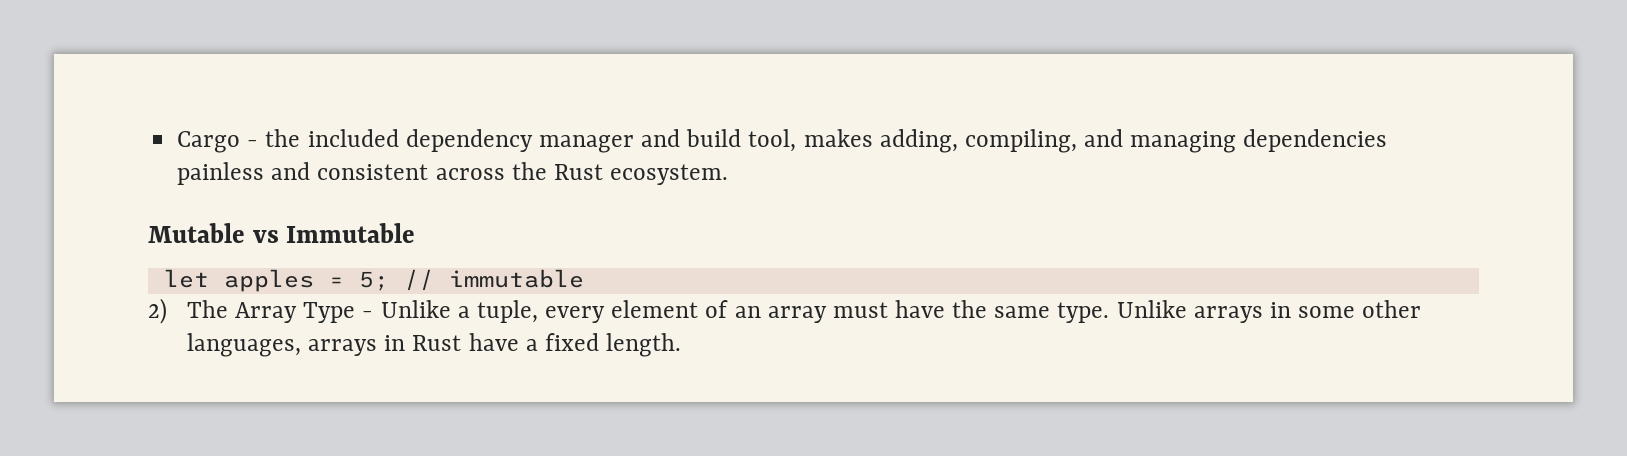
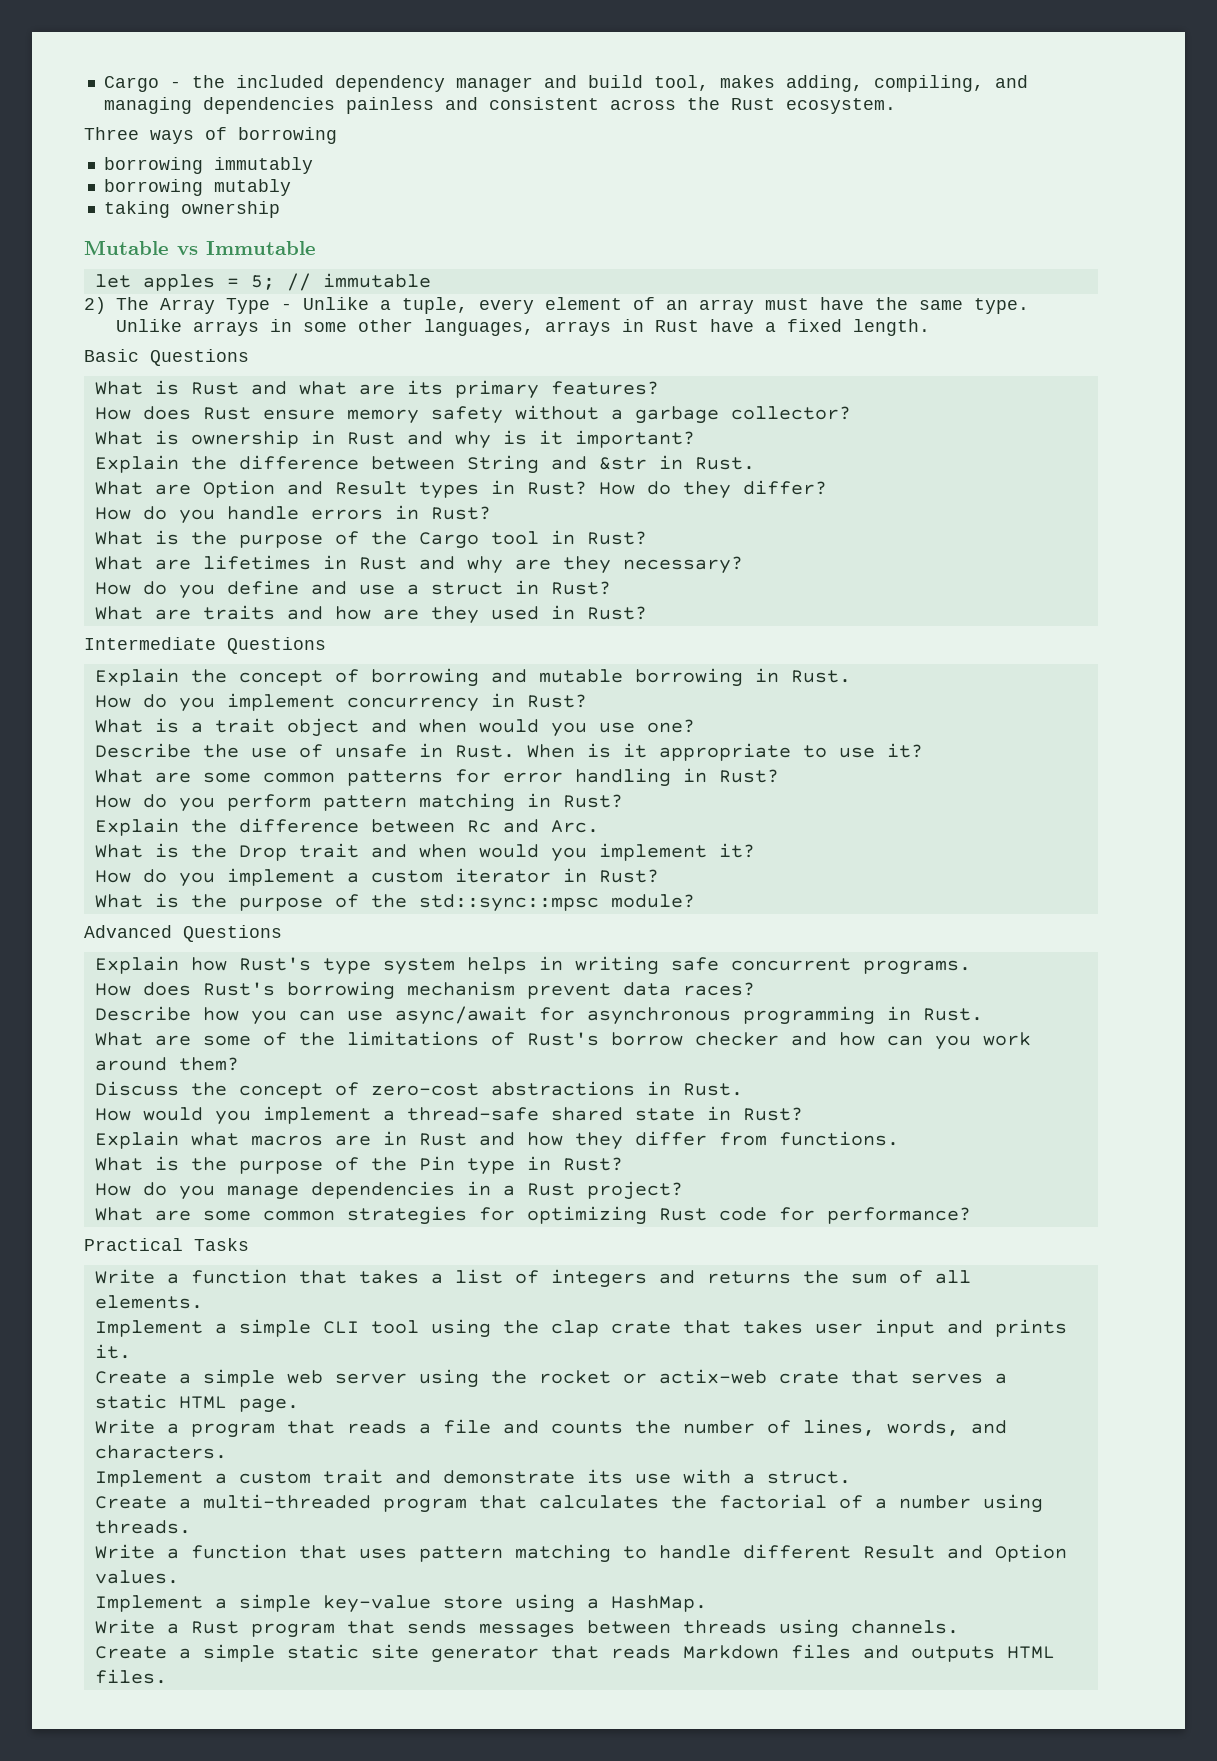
+ Three ways of borrowing
+ borrowing immutably
+ borrowing mutably
+ taking ownership
+ Basic Questions
+ What is Rust and what are its primary features?
+ How does Rust ensure memory safety without a garbage collector?
+ What is ownership in Rust and why is it important?
+ Explain the difference between String and &str in Rust.
+ What are Option and Result types in Rust? How do they differ?
+ How do you handle errors in Rust?
+ What is the purpose of the Cargo tool in Rust?
+ What are lifetimes in Rust and why are they necessary?
+ How do you define and use a struct in Rust?
+ What are traits and how are they used in Rust?
+ Intermediate Questions
+ Explain the concept of borrowing and mutable borrowing in Rust.
+ How do you implement concurrency in Rust?
+ What is a trait object and when would you use one?
+ Describe the use of unsafe in Rust. When is it appropriate to use it?
+ What are some common patterns for error handling in Rust?
+ How do you perform pattern matching in Rust?
+ Explain the difference between Rc and Arc.
+ What is the Drop trait and when would you implement it?
+ How do you implement a custom iterator in Rust?
+ What is the purpose of the std::sync::mpsc module?
+ Advanced Questions
+ Explain how Rust's type system helps in writing safe concurrent programs.
+ How does Rust's borrowing mechanism prevent data races?
+ Describe how you can use async/await for asynchronous programming in Rust.
+ What are some of the limitations of Rust's borrow checker and how can you work around them?
+ Discuss the concept of zero-cost abstractions in Rust.
+ How would you implement a thread-safe shared state in Rust?
+ Explain what macros are in Rust and how they differ from functions.
+ What is the purpose of the Pin type in Rust?
+ How do you manage dependencies in a Rust project?
+ What are some common strategies for optimizing Rust code for performance?
+ Practical Tasks
+ Write a function that takes a list of integers and returns the sum of all elements.
+ Implement a simple CLI tool using the clap crate that takes user input and prints it.
+ Create a simple web server using the rocket or actix-web crate that serves a static HTML page.
+ Write a program that reads a file and counts the number of lines, words, and characters.
+ Implement a custom trait and demonstrate its use with a struct.
+ Create a multi-threaded program that calculates the factorial of a number using threads.
+ Write a function that uses pattern matching to handle different Result and Option values.
+ Implement a simple key-value store using a HashMap.
+ Write a Rust program that sends messages between threads using channels.
+ Create a simple static site generator that reads Markdown files and outputs HTML files.

